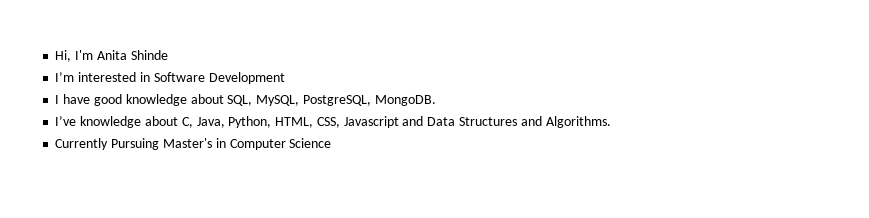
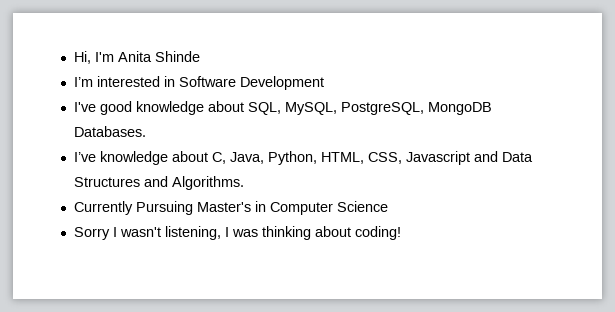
- I have good knowledge about SQL, MySQL, PostgreSQL, MongoDB.
+ I've good knowledge about SQL, MySQL, PostgreSQL, MongoDB Databases.
+ Sorry I wasn't listening, I was thinking about coding!

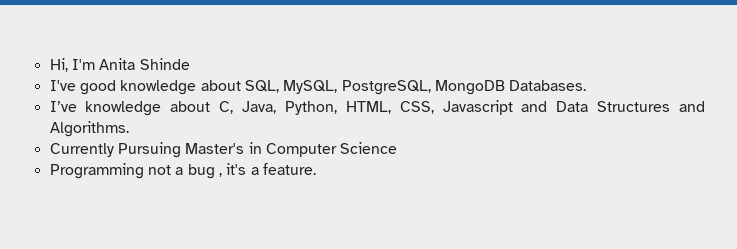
- I’m interested in Software Development
- Sorry I wasn't listening, I was thinking about coding!
+ Programming not a bug , it's a feature.

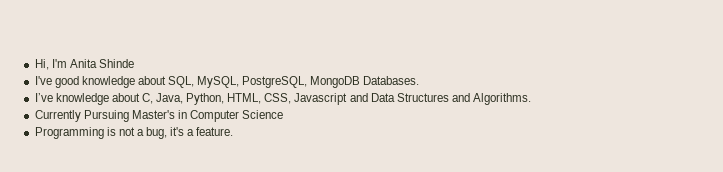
- Programming not a bug , it's a feature.
+ Programming is not a bug, it's a feature.

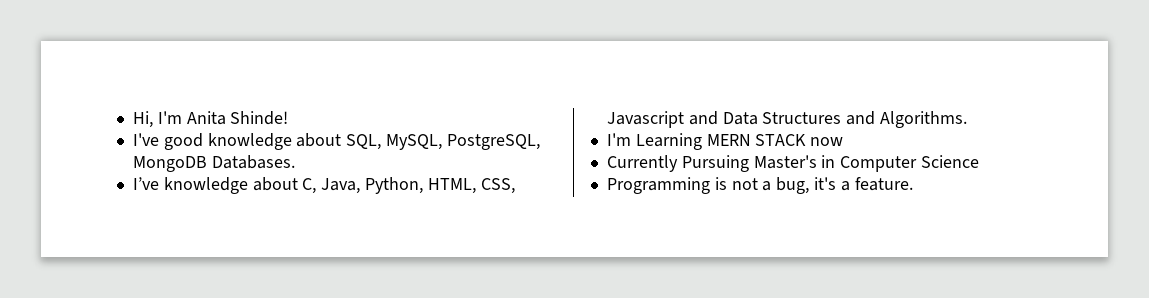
- Hi, I'm Anita Shinde
+ Hi, I'm Anita Shinde!
+ I'm Learning MERN STACK now

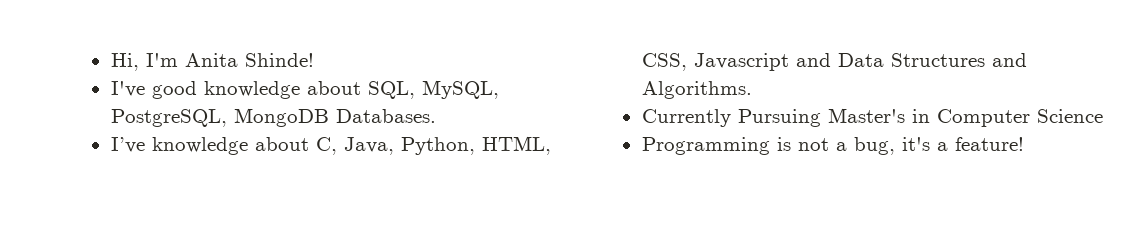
- I'm Learning MERN STACK now
- Programming is not a bug, it's a feature.
+ Programming is not a bug, it's a feature!

